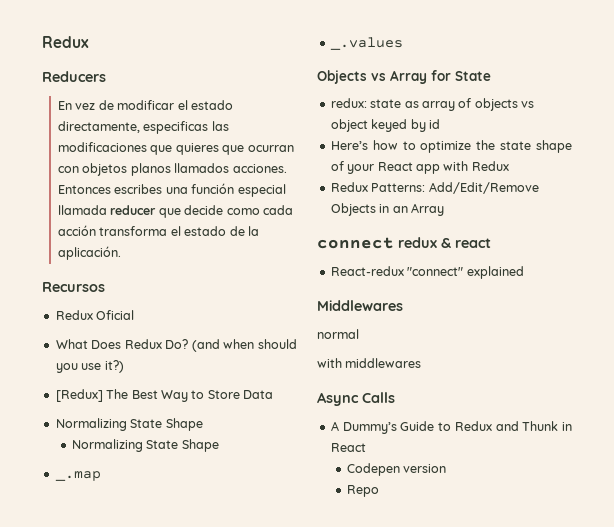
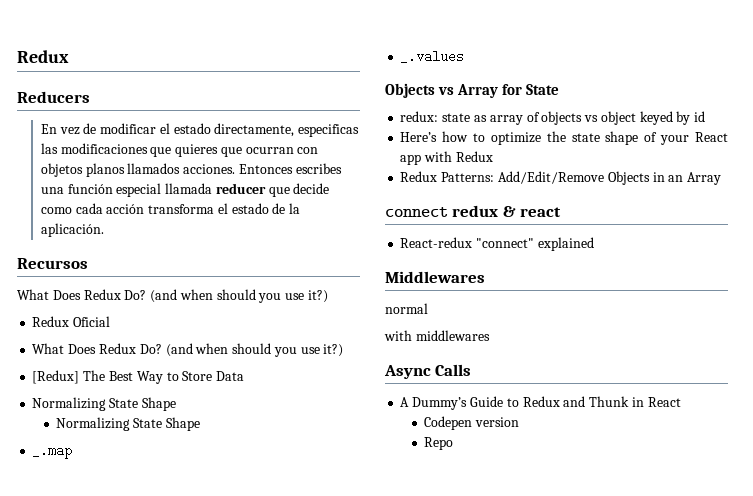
  Recursos
+ What Does Redux Do? (and when should you use it?)

